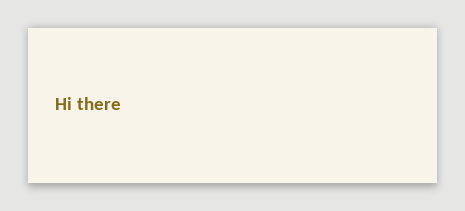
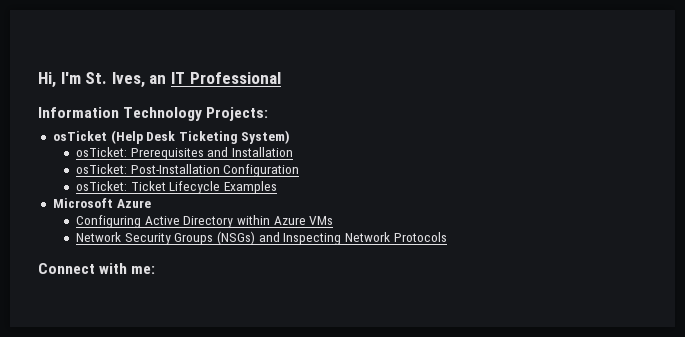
- Hi there
+ Hi, I'm St. Ives, an IT Professional
+ Information Technology Projects:
+ osTicket (Help Desk Ticketing System)
+ osTicket: Prerequisites and Installation
+ osTicket: Post-Installation Configuration
+ osTicket: Ticket Lifecycle Examples
+ Microsoft Azure
+ Configuring Active Directory within Azure VMs
+ Network Security Groups (NSGs) and Inspecting Network Protocols
+ Connect with me:

